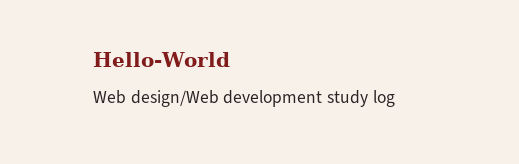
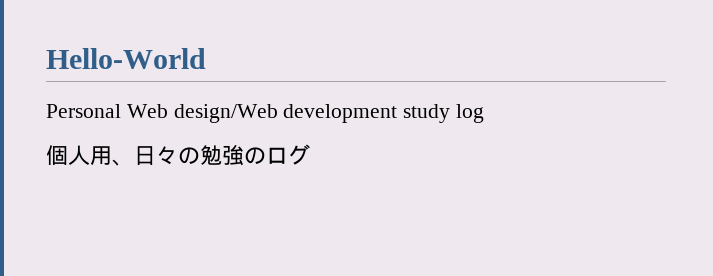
- Web design/Web development study log
+ Personal Web design/Web development study log
+ 個人用、日々の勉強のログ

